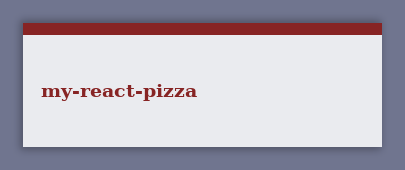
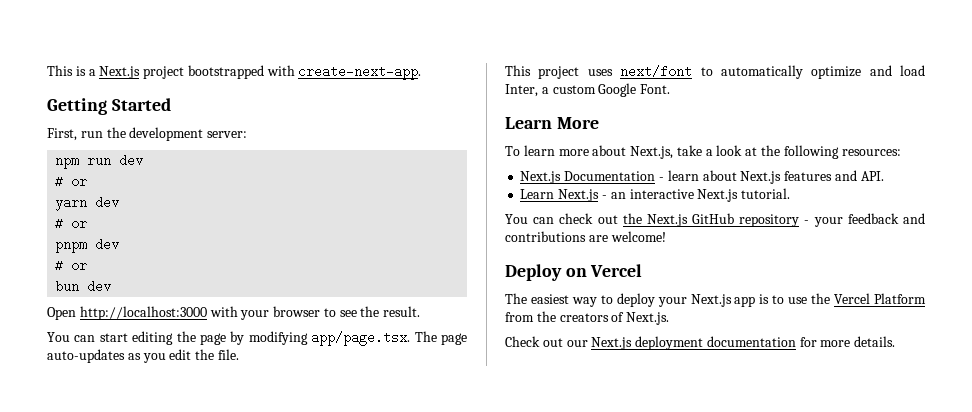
- my-react-pizza
+ This is a Next.js project bootstrapped with create-next-app.
+ Getting Started
+ First, run the development server:
+ npm run dev
+ # or
+ yarn dev
+ # or
+ pnpm dev
+ # or
+ bun dev
+ Open http://localhost:3000 with your browser to see the result.
+ You can start editing the page by modifying app/page.tsx. The page auto-updates as you edit the file.
+ This project uses next/font to automatically optimize and load Inter, a custom Google Font.
+ Learn More
+ To learn more about Next.js, take a look at the following resources:
+ Next.js Documentation - learn about Next.js features and API.
+ Learn Next.js - an interactive Next.js tutorial.
+ You can check out the Next.js GitHub repository - your feedback and contributions are welcome!
+ Deploy on Vercel
+ The easiest way to deploy your Next.js app is to use the Vercel Platform from the creators of Next.js.
+ Check out our Next.js deployment documentation for more details.

